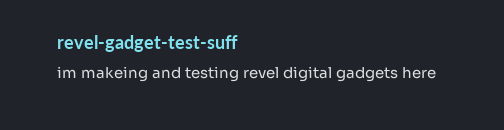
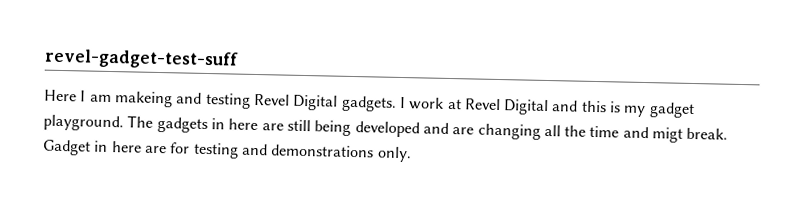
- im makeing and testing revel digital gadgets here
+ Here I am makeing and testing Revel Digital gadgets. I work at Revel Digital and this is my gadget playground. The gadgets in here are still being developed and are changing all the time and migt break. Gadget in here are for testing and demonstrations only.

